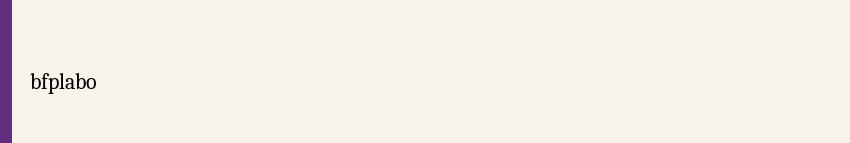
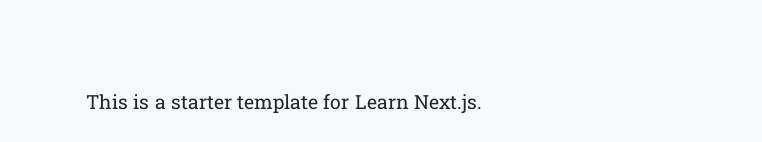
- bfplabo
+ This is a starter template for Learn Next.js.

